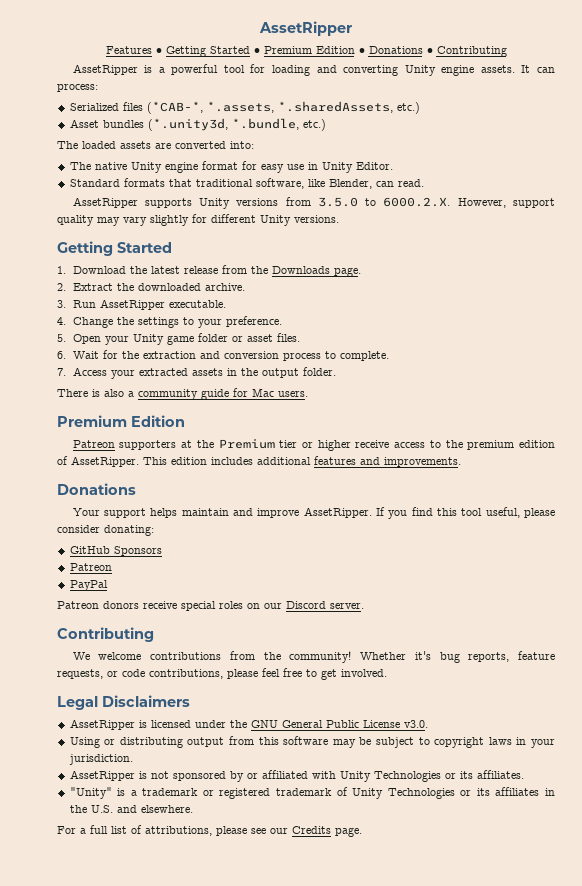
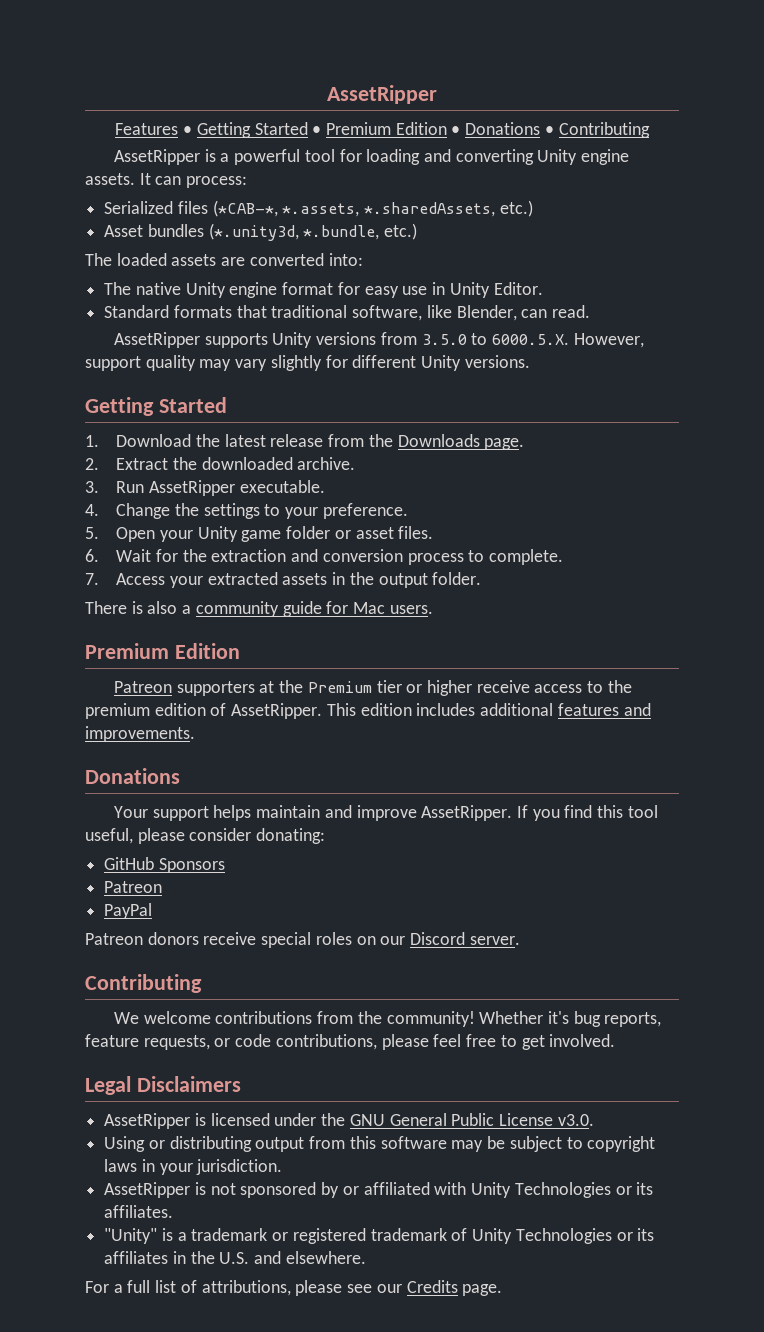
- AssetRipper supports Unity versions from 3.5.0 to 6000.2.X. However, support quality may vary slightly for different Unity versions.
+ AssetRipper supports Unity versions from 3.5.0 to 6000.5.X. However, support quality may vary slightly for different Unity versions.

